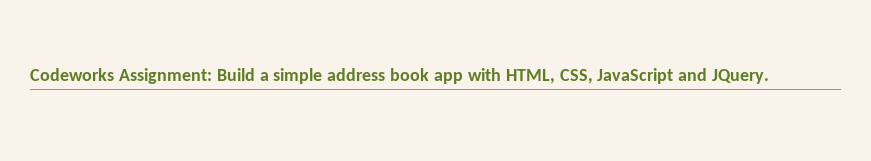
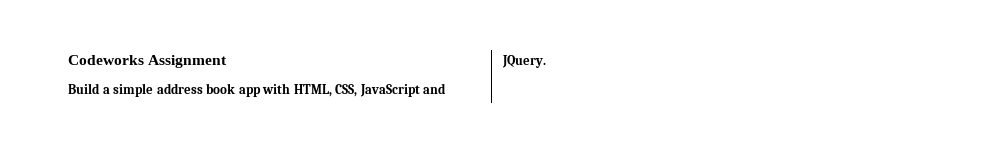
- Codeworks Assignment: Build a simple address book app with HTML, CSS, JavaScript and JQuery.
+ Codeworks Assignment
+ Build a simple address book app with HTML, CSS, JavaScript and JQuery.

